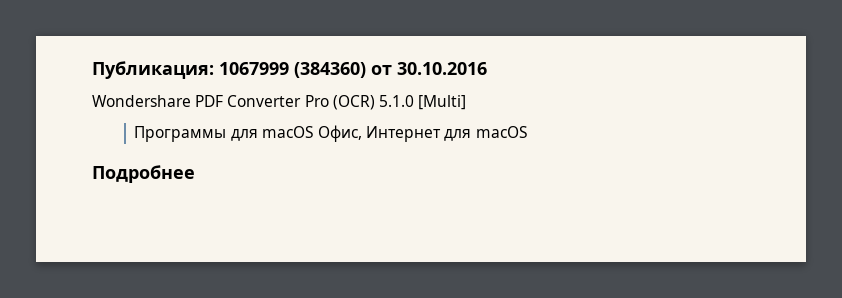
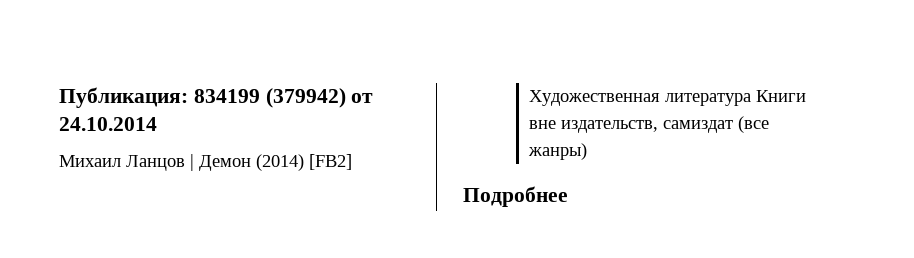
- Публикация: 1067999 (384360) от 30.10.2016
- Wondershare PDF Converter Pro (OCR) 5.1.0 [Multi]
- Программы для macOS Офис, Интернет для macOS
+ Публикация: 834199 (379942) от 24.10.2014
+ Михаил Ланцов | Демон (2014) [FB2]
+ Художественная литература Книги вне издательств, самиздат (все жанры)

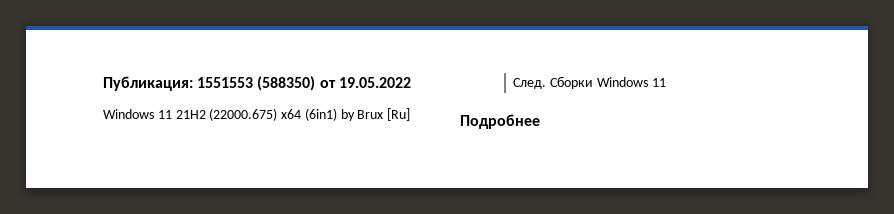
- Публикация: 834199 (379942) от 24.10.2014
- Михаил Ланцов | Демон (2014) [FB2]
- Художественная литература Книги вне издательств, самиздат (все жанры)
+ Публикация: 1551553 (588350) от 19.05.2022
+ Windows 11 21H2 (22000.675) x64 (6in1) by Brux [Ru]
+ След. Сборки Windows 11

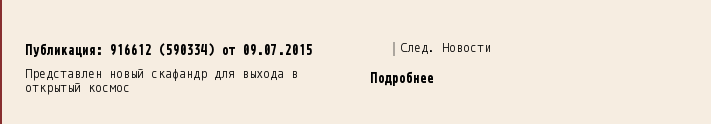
- Публикация: 1551553 (588350) от 19.05.2022
- Windows 11 21H2 (22000.675) x64 (6in1) by Brux [Ru]
- След. Сборки Windows 11
+ Публикация: 916612 (590334) от 09.07.2015
+ Представлен новый скафандр для выхода в открытый космос
+ След. Новости

